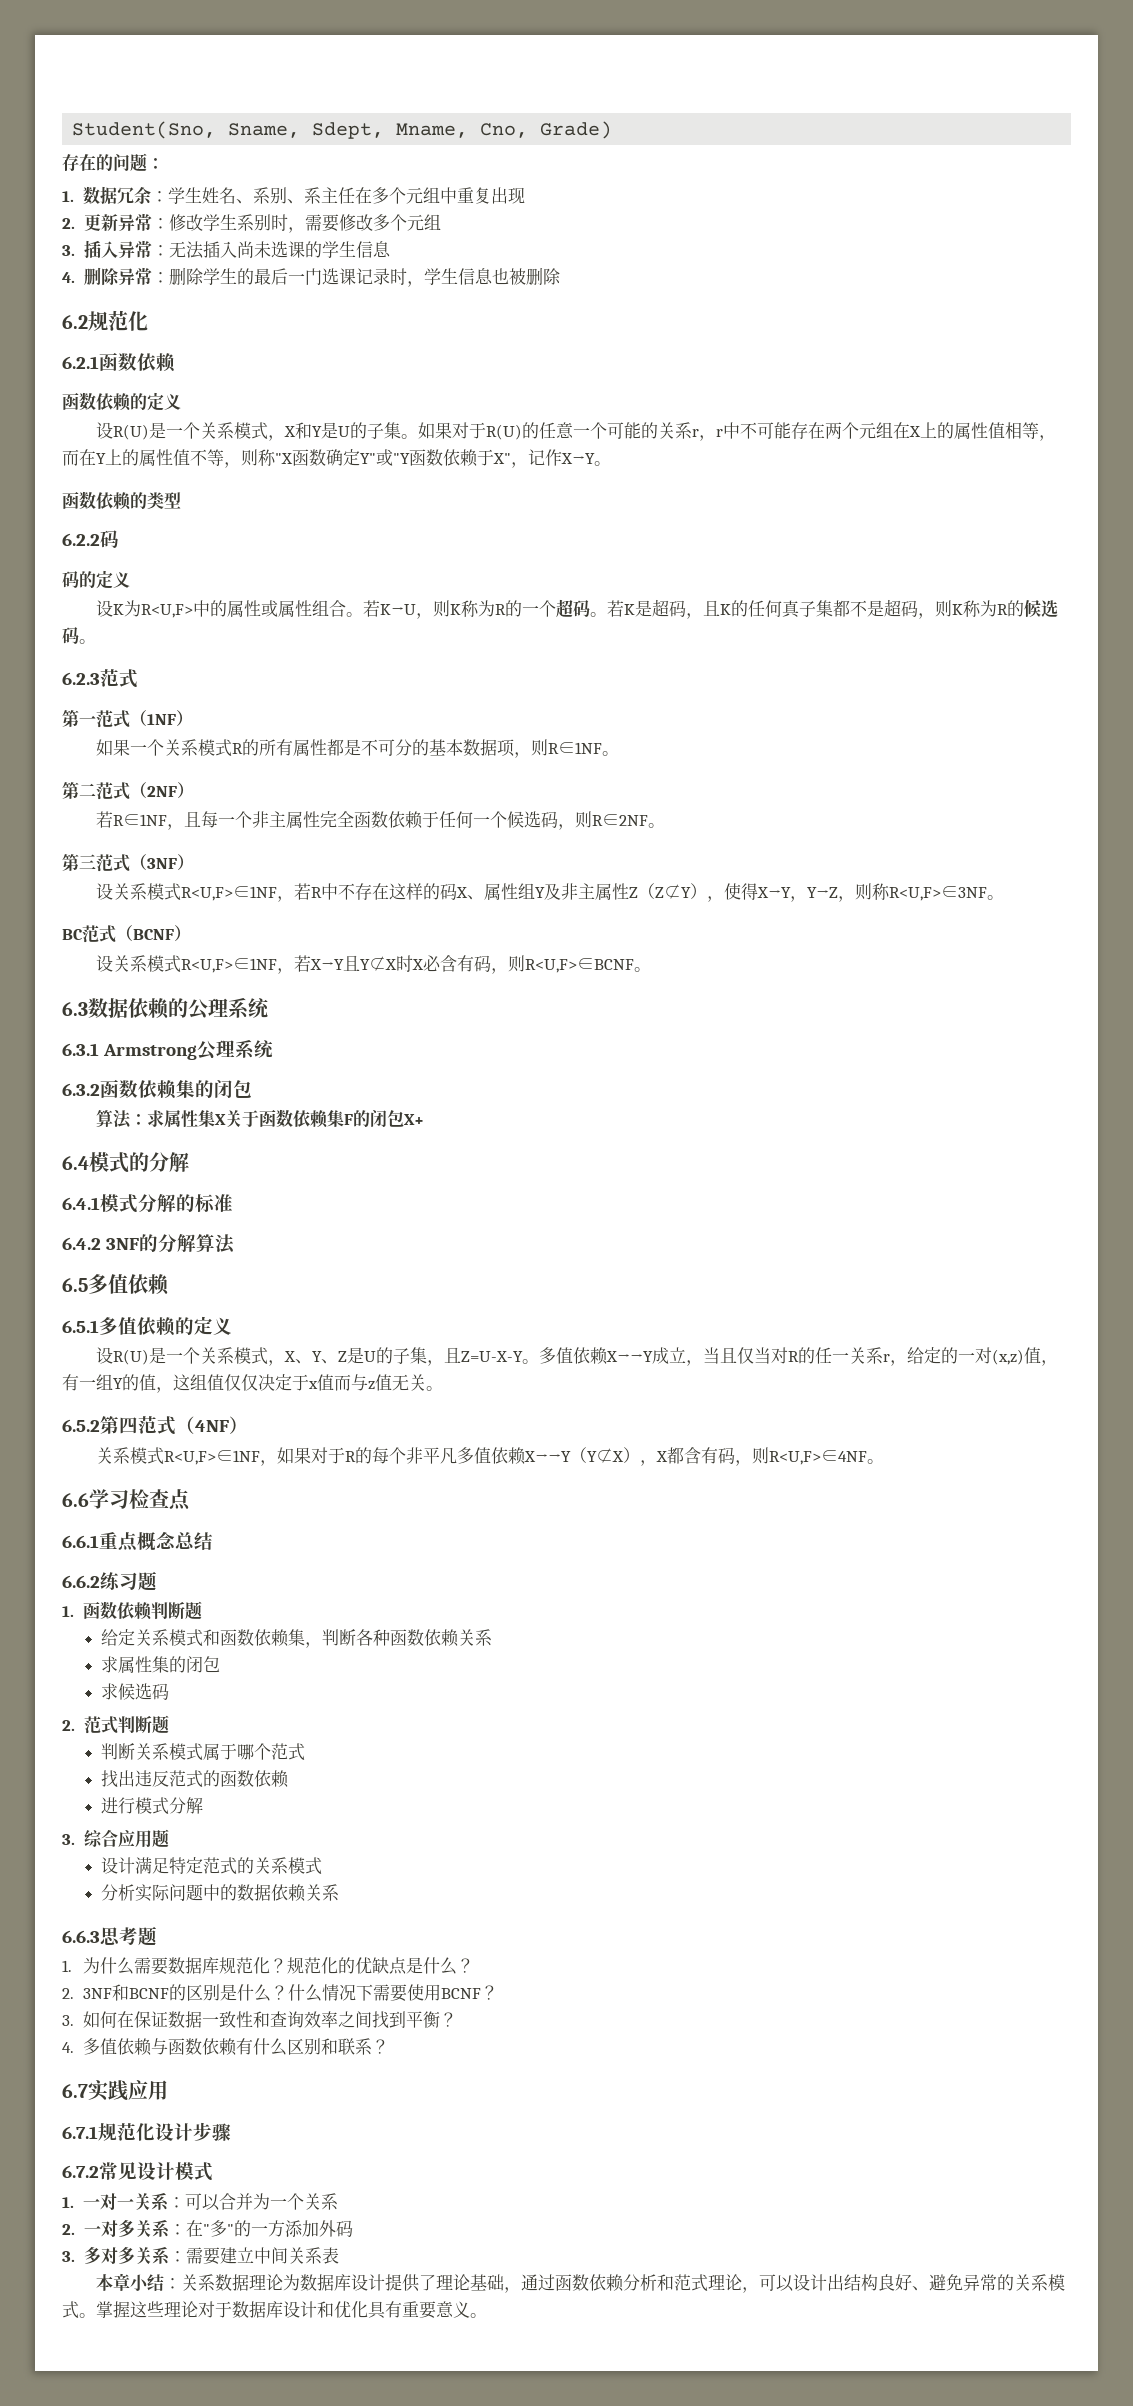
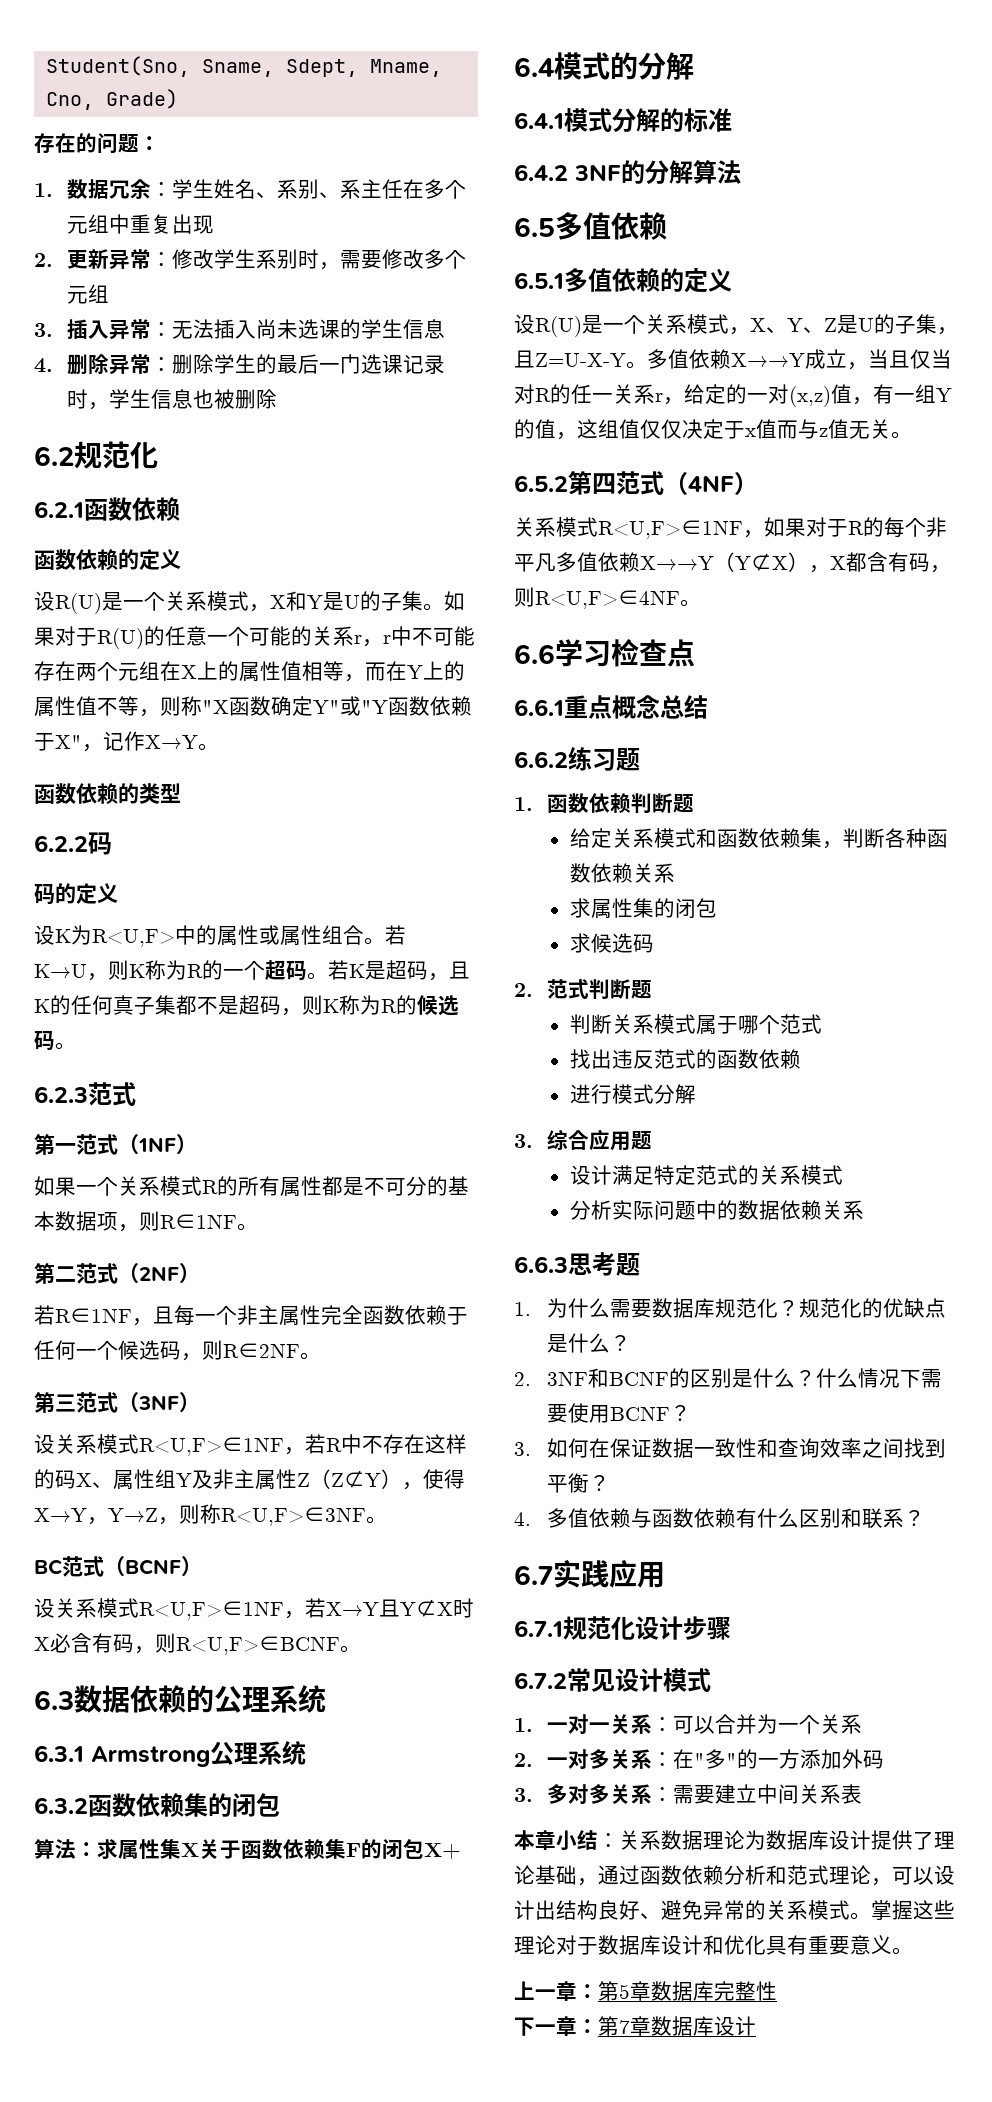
+ 上一章：第5章数据库完整性
+ 下一章：第7章数据库设计

